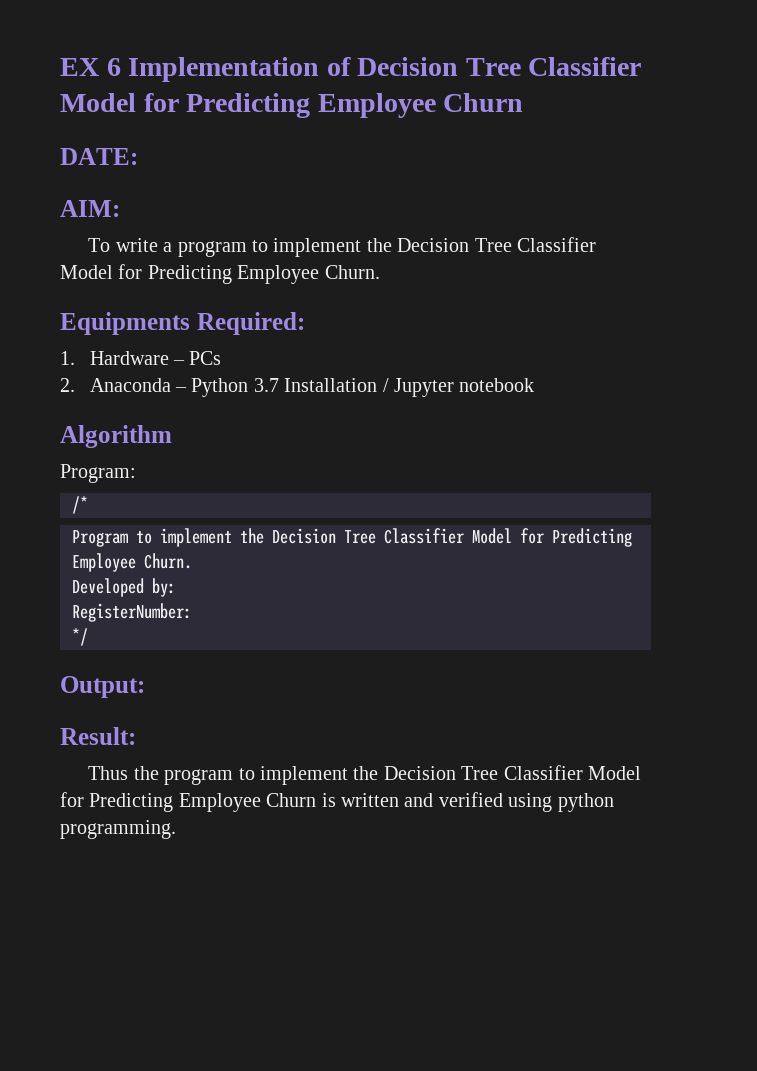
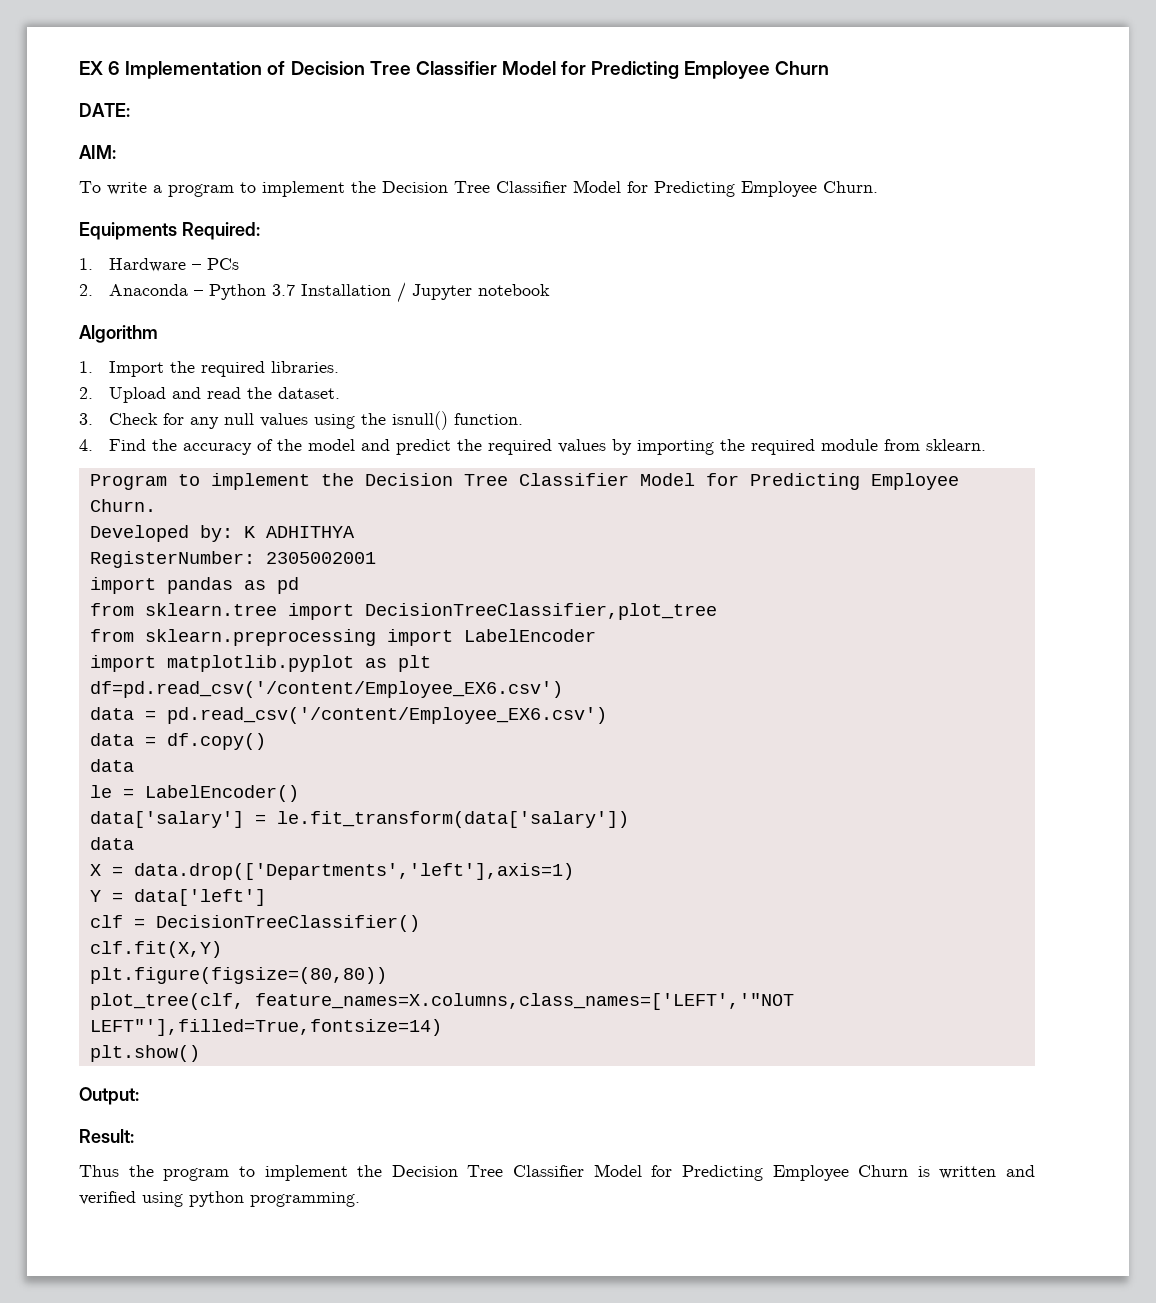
- Program:
- /*
+ 1. Import the required libraries.
+ 2. Upload and read the dataset.
+ 3. Check for any null values using the isnull() function.
+ 4. Find the accuracy of the model and predict the required values by importing the required module from sklearn.
- Developed by:
+ Developed by: K ADHITHYA
- RegisterNumber:
- */
+ RegisterNumber: 2305002001
+ import pandas as pd
+ from sklearn.tree import DecisionTreeClassifier,plot_tree
+ from sklearn.preprocessing import LabelEncoder
+ import matplotlib.pyplot as plt
+ df=pd.read_csv('/content/Employee_EX6.csv')
+ data = pd.read_csv('/content/Employee_EX6.csv')
+ data = df.copy()
+ data
+ le = LabelEncoder()
+ data['salary'] = le.fit_transform(data['salary'])
+ data
+ X = data.drop(['Departments','left'],axis=1)
+ Y = data['left']
+ clf = DecisionTreeClassifier()
+ clf.fit(X,Y)
+ plt.figure(figsize=(80,80))
+ plot_tree(clf, feature_names=X.columns,class_names=['LEFT','"NOT LEFT"'],filled=True,fontsize=14)
+ plt.show()

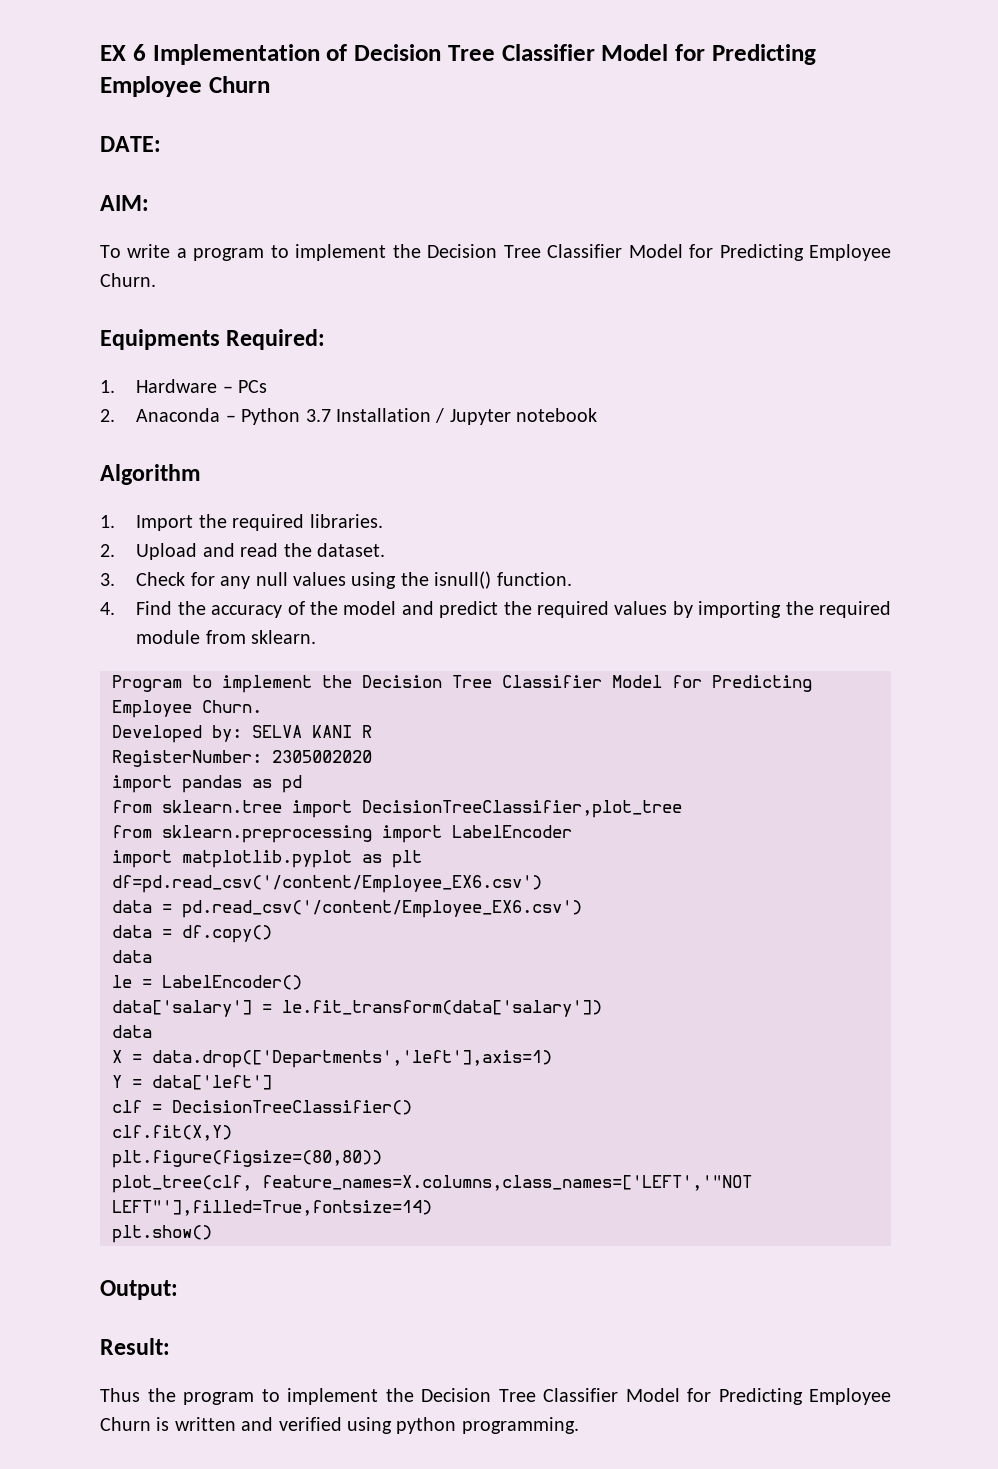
- Developed by: K ADHITHYA
+ Developed by: SELVA KANI R
- RegisterNumber: 2305002001
+ RegisterNumber: 2305002020

